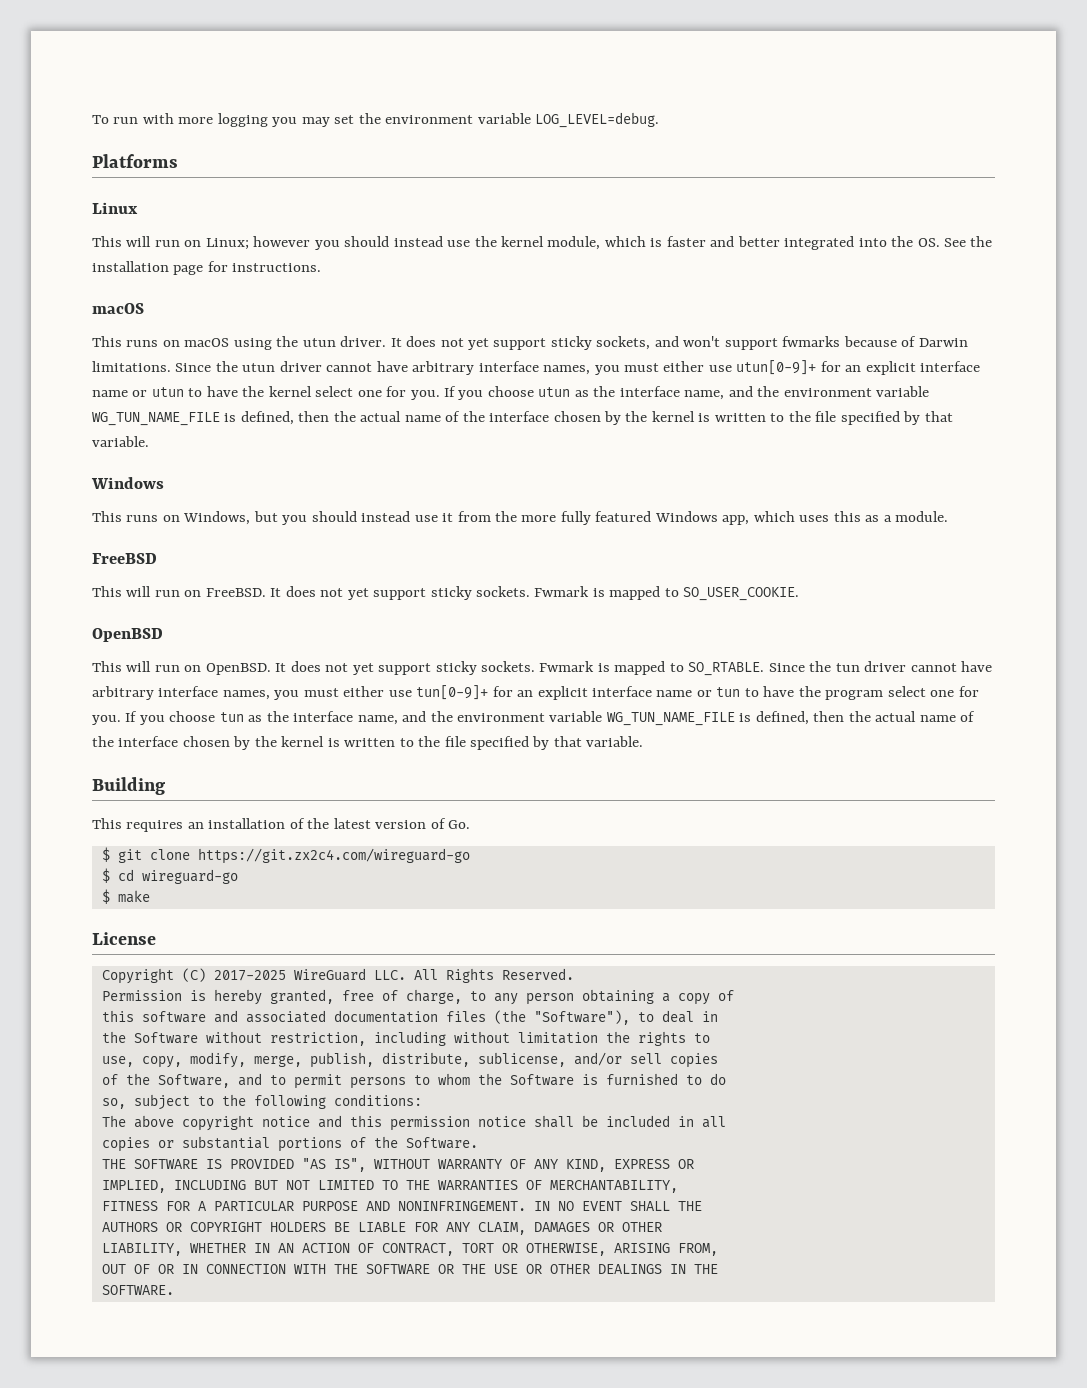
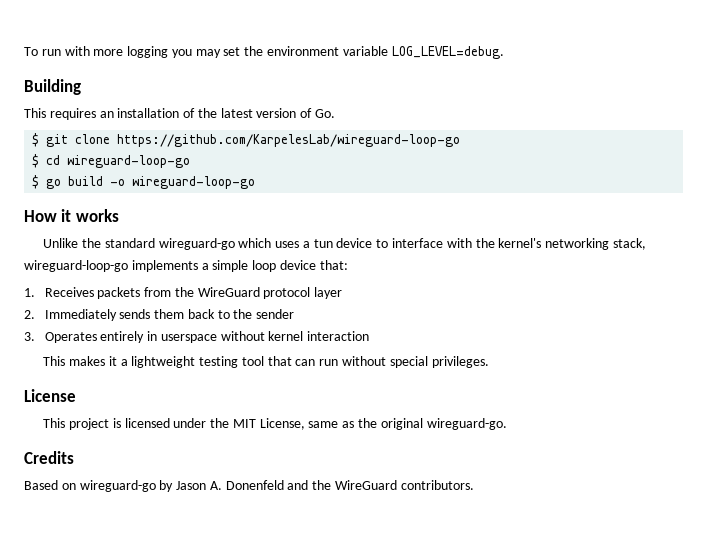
- Platforms
- Linux
- This will run on Linux; however you should instead use the kernel module, which is faster and better integrated into the OS. See the installation page for instructions.
- macOS
- This runs on macOS using the utun driver. It does not yet support sticky sockets, and won't support fwmarks because of Darwin limitations. Since the utun driver cannot have arbitrary interface names, you must either use utun[0-9]+ for an explicit interface name or utun to have the kernel select one for you. If you choose utun as the interface name, and the environment variable WG_TUN_NAME_FILE is defined, then the actual name of the interface chosen by the kernel is written to the file specified by that variable.
- Windows
- This runs on Windows, but you should instead use it from the more fully featured Windows app, which uses this as a module.
- FreeBSD
- This will run on FreeBSD. It does not yet support sticky sockets. Fwmark is mapped to SO_USER_COOKIE.
- OpenBSD
- This will run on OpenBSD. It does not yet support sticky sockets. Fwmark is mapped to SO_RTABLE. Since the tun driver cannot have arbitrary interface names, you must either use tun[0-9]+ for an explicit interface name or tun to have the program select one for you. If you choose tun as the interface name, and the environment variable WG_TUN_NAME_FILE is defined, then the actual name of the interface chosen by the kernel is written to the file specified by that variable.
- $ git clone https://git.zx2c4.com/wireguard-go
+ $ git clone https://github.com/KarpelesLab/wireguard-loop-go
- $ cd wireguard-go
- $ make
+ $ cd wireguard-loop-go
+ $ go build -o wireguard-loop-go
+ How it works
+ Unlike the standard wireguard-go which uses a tun device to interface with the kernel's networking stack, wireguard-loop-go implements a simple loop device that:
+ 1. Receives packets from the WireGuard protocol layer
+ 2. Immediately sends them back to the sender
+ 3. Operates entirely in userspace without kernel interaction
+ This makes it a lightweight testing tool that can run without special privileges.
  License
- Copyright (C) 2017-2025 WireGuard LLC. All Rights Reserved.
- Permission is hereby granted, free of charge, to any person obtaining a copy of
- this software and associated documentation files (the "Software"), to deal in
- the Software without restriction, including without limitation the rights to
- use, copy, modify, merge, publish, distribute, sublicense, and/or sell copies
- of the Software, and to permit persons to whom the Software is furnished to do
- so, subject to the following conditions:
- The above copyright notice and this permission notice shall be included in all
- copies or substantial portions of the Software.
- THE SOFTWARE IS PROVIDED "AS IS", WITHOUT WARRANTY OF ANY KIND, EXPRESS OR
- IMPLIED, INCLUDING BUT NOT LIMITED TO THE WARRANTIES OF MERCHANTABILITY,
- FITNESS FOR A PARTICULAR PURPOSE AND NONINFRINGEMENT. IN NO EVENT SHALL THE
- AUTHORS OR COPYRIGHT HOLDERS BE LIABLE FOR ANY CLAIM, DAMAGES OR OTHER
- LIABILITY, WHETHER IN AN ACTION OF CONTRACT, TORT OR OTHERWISE, ARISING FROM,
- OUT OF OR IN CONNECTION WITH THE SOFTWARE OR THE USE OR OTHER DEALINGS IN THE
- SOFTWARE.
+ This project is licensed under the MIT License, same as the original wireguard-go.
+ Credits
+ Based on wireguard-go by Jason A. Donenfeld and the WireGuard contributors.

